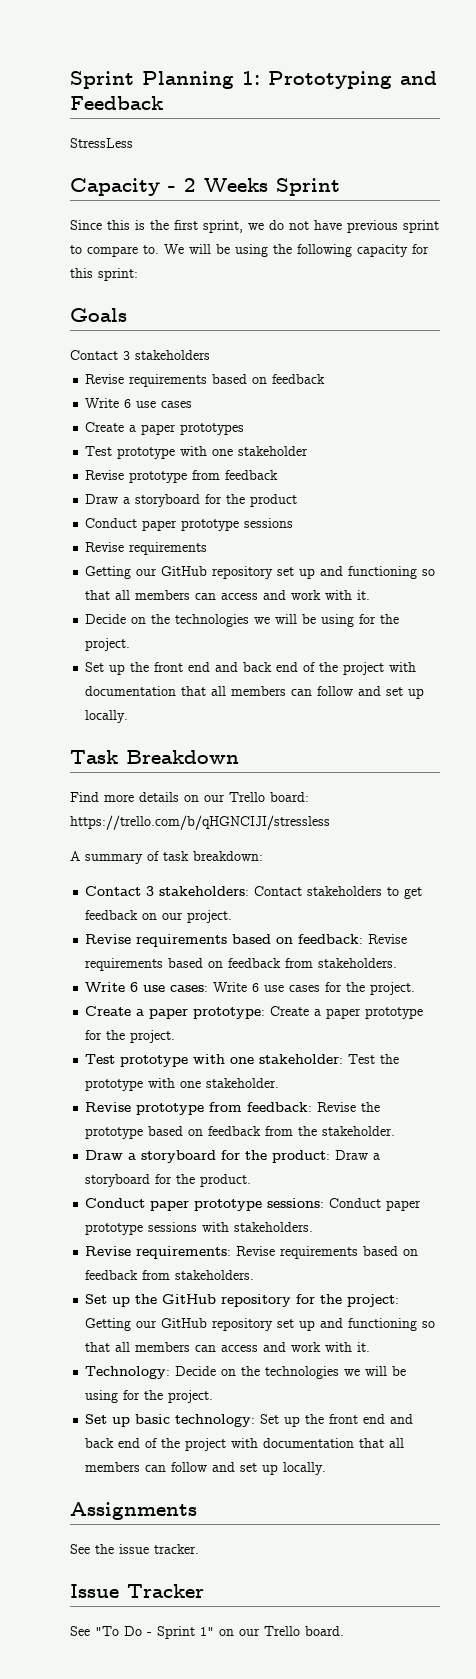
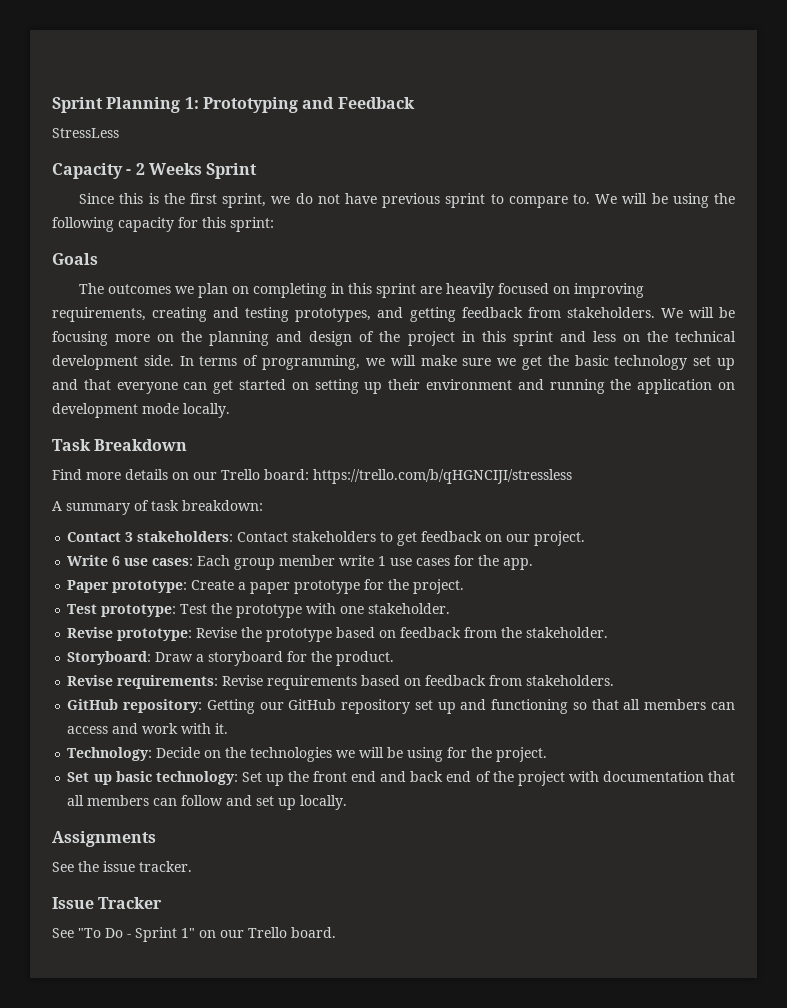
- Contact 3 stakeholders
- Revise requirements based on feedback
- Write 6 use cases
- Create a paper prototypes
- Test prototype with one stakeholder
- Revise prototype from feedback
- Draw a storyboard for the product
- Conduct paper prototype sessions
- Revise requirements
- Getting our GitHub repository set up and functioning so that all members can access and work with it.
- Decide on the technologies we will be using for the project.
- Set up the front end and back end of the project with documentation that all members can follow and set up locally.
+ The outcomes we plan on completing in this sprint are heavily focused on improving requirements, creating and testing prototypes, and getting feedback from stakeholders. We will be focusing more on the planning and design of the project in this sprint and less on the technical development side. In terms of programming, we will make sure we get the basic technology set up and that everyone can get started on setting up their environment and running the application on development mode locally.
- Revise requirements based on feedback: Revise requirements based on feedback from stakeholders.
- Write 6 use cases: Write 6 use cases for the project.
- Create a paper prototype: Create a paper prototype for the project.
+ Write 6 use cases: Each group member write 1 use cases for the app.
+ Paper prototype: Create a paper prototype for the project.
- Test prototype with one stakeholder: Test the prototype with one stakeholder.
+ Test prototype: Test the prototype with one stakeholder.
- Revise prototype from feedback: Revise the prototype based on feedback from the stakeholder.
+ Revise prototype: Revise the prototype based on feedback from the stakeholder.
- Draw a storyboard for the product: Draw a storyboard for the product.
+ Storyboard: Draw a storyboard for the product.
- Conduct paper prototype sessions: Conduct paper prototype sessions with stakeholders.
- Set up the GitHub repository for the project: Getting our GitHub repository set up and functioning so that all members can access and work with it.
+ GitHub repository: Getting our GitHub repository set up and functioning so that all members can access and work with it.

